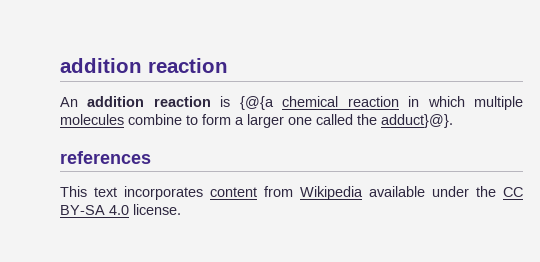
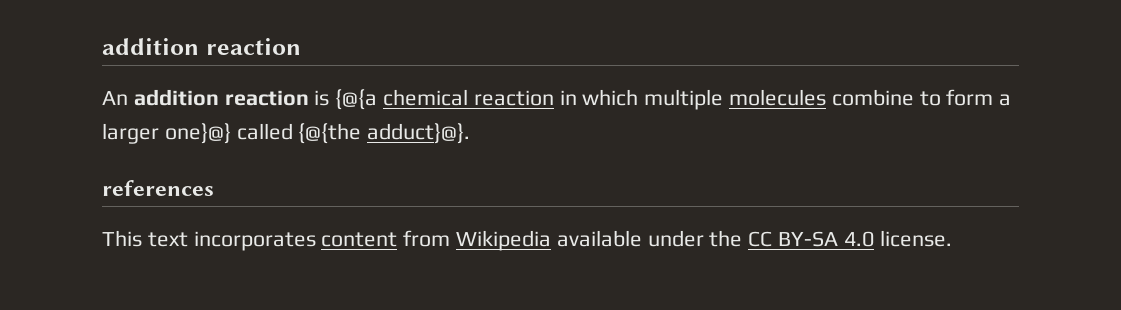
- An addition reaction is {@{a chemical reaction in which multiple molecules combine to form a larger one called the adduct}@}.
+ An addition reaction is {@{a chemical reaction in which multiple molecules combine to form a larger one}@} called {@{the adduct}@}.

